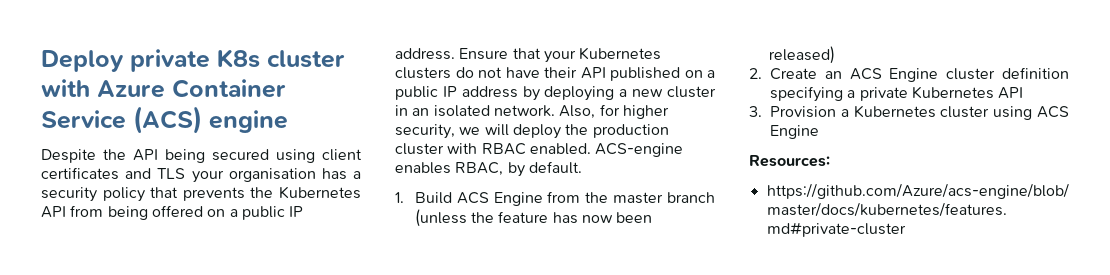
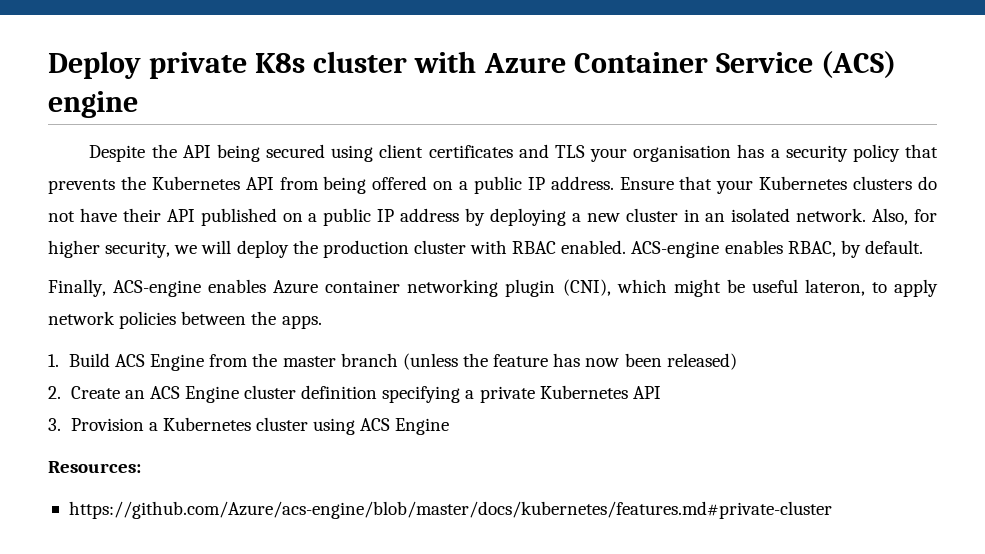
+ Finally, ACS-engine enables Azure container networking plugin (CNI), which might be useful lateron, to apply network policies between the apps.

